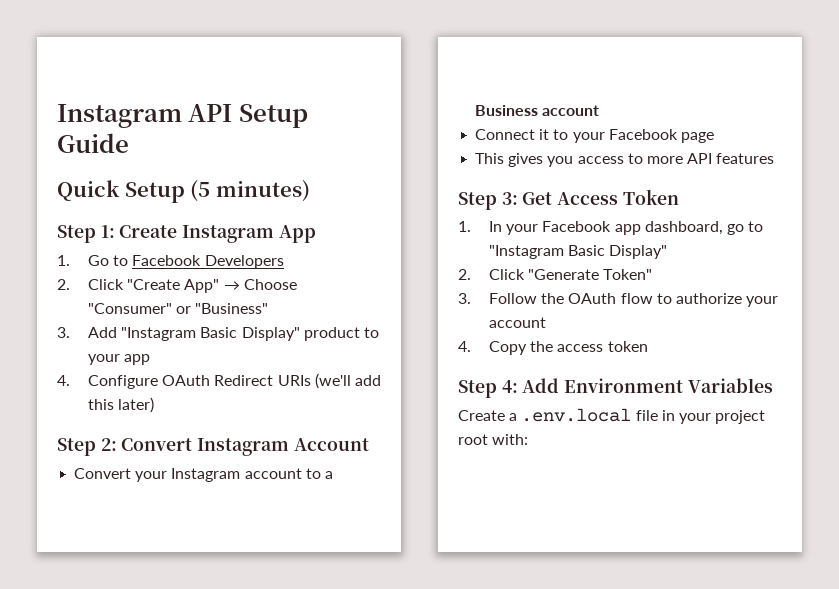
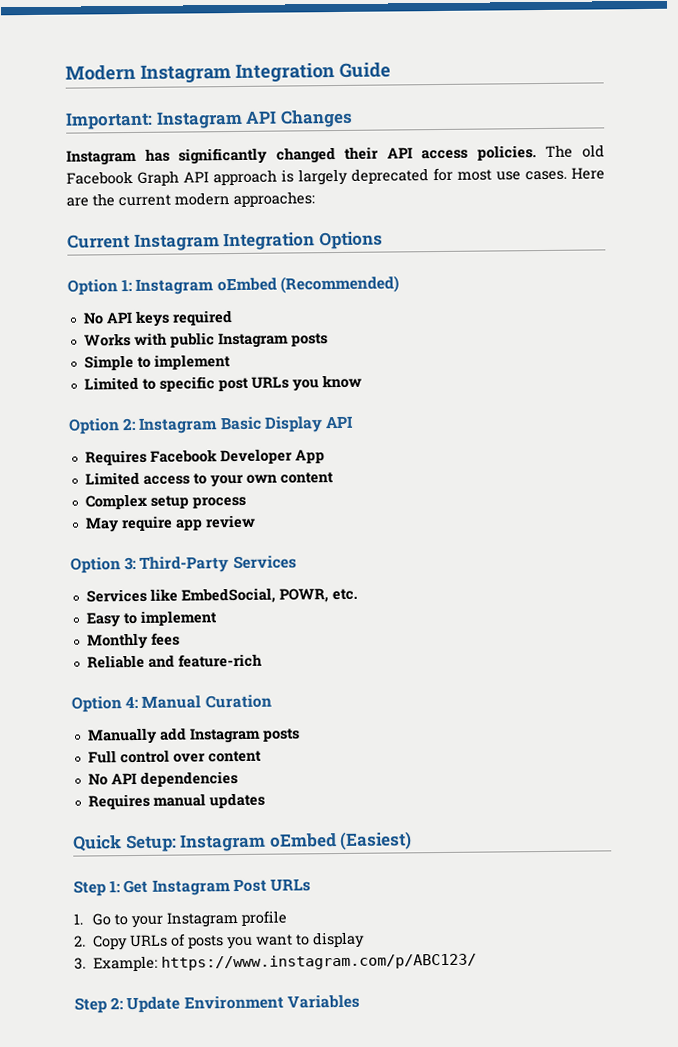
- Instagram API Setup Guide
- Quick Setup (5 minutes)
- Step 1: Create Instagram App
- 1. Go to Facebook Developers
- 2. Click "Create App" → Choose "Consumer" or "Business"
- 3. Add "Instagram Basic Display" product to your app
- 4. Configure OAuth Redirect URIs (we'll add this later)
- Step 2: Convert Instagram Account
- Convert your Instagram account to a Business account
- Connect it to your Facebook page
- This gives you access to more API features
- Step 3: Get Access Token
- 1. In your Facebook app dashboard, go to "Instagram Basic Display"
- 2. Click "Generate Token"
- 3. Follow the OAuth flow to authorize your account
- 4. Copy the access token
- Step 4: Add Environment Variables
- Create a .env.local file in your project root with:
+ Modern Instagram Integration Guide
+ Important: Instagram API Changes
+ Instagram has significantly changed their API access policies. The old Facebook Graph API approach is largely deprecated for most use cases. Here are the current modern approaches:
+ Current Instagram Integration Options
+ Option 1: Instagram oEmbed (Recommended)
+ No API keys required
+ Works with public Instagram posts
+ Simple to implement
+ Limited to specific post URLs you know
+ Option 2: Instagram Basic Display API
+ Requires Facebook Developer App
+ Limited access to your own content
+ Complex setup process
+ May require app review
+ Option 3: Third-Party Services
+ Services like EmbedSocial, POWR, etc.
+ Easy to implement
+ Monthly fees
+ Reliable and feature-rich
+ Option 4: Manual Curation
+ Manually add Instagram posts
+ Full control over content
+ No API dependencies
+ Requires manual updates
+ Quick Setup: Instagram oEmbed (Easiest)
+ Step 1: Get Instagram Post URLs
+ 1. Go to your Instagram profile
+ 2. Copy URLs of posts you want to display
+ 3. Example: https://www.instagram.com/p/ABC123/
+ Step 2: Update Environment Variables

